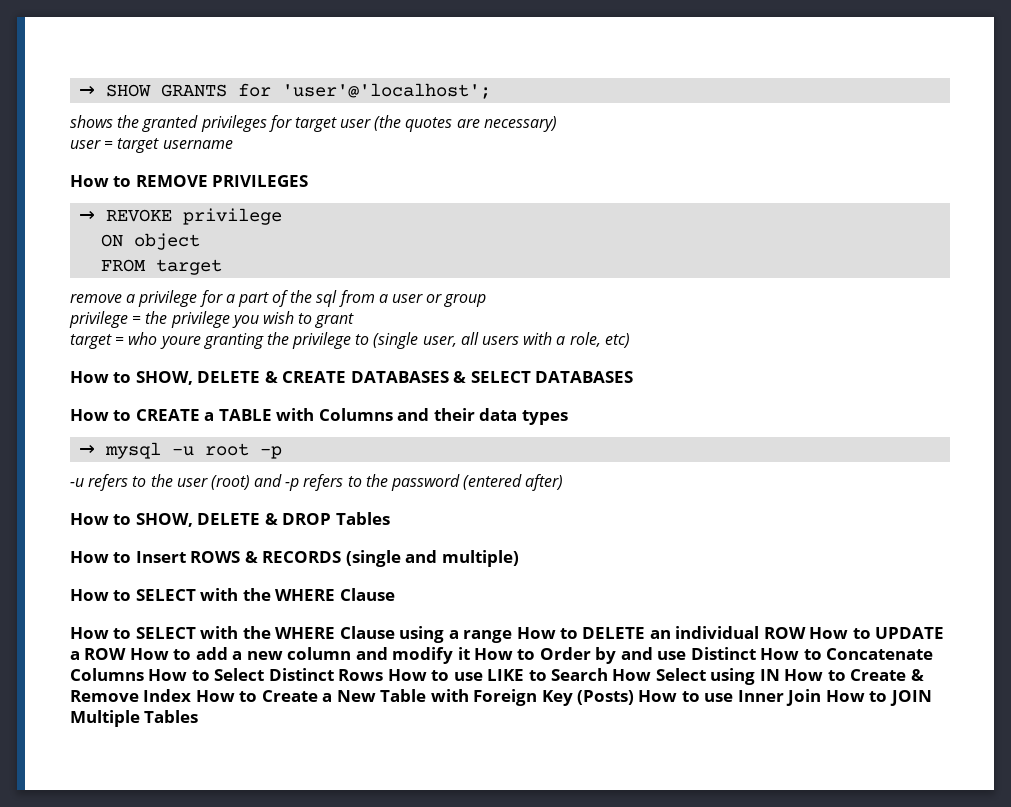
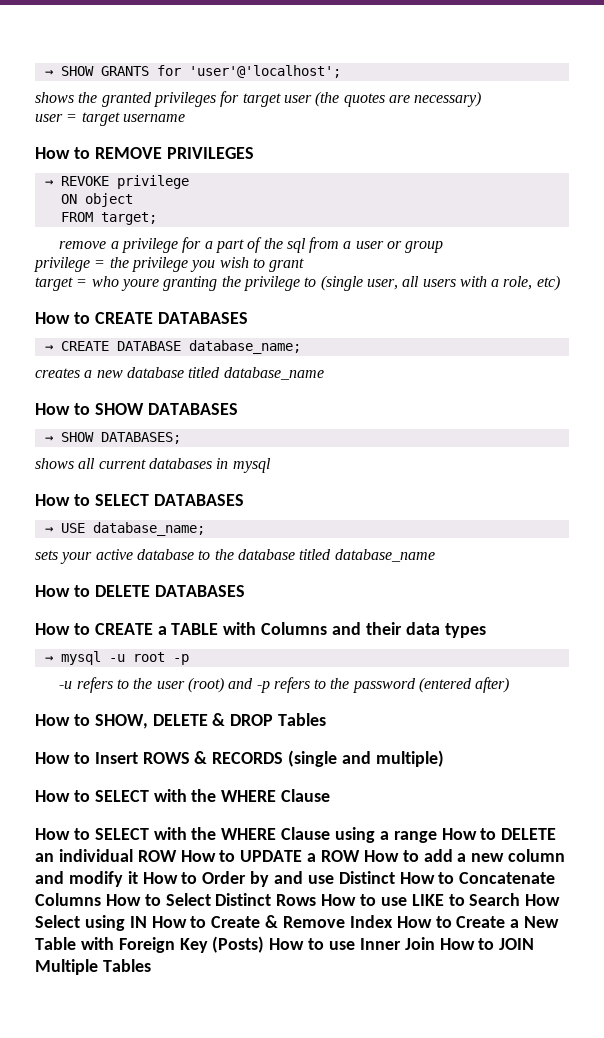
- FROM target
+ FROM target;
- How to SHOW, DELETE & CREATE DATABASES & SELECT DATABASES
+ How to CREATE DATABASES
+ → CREATE DATABASE database_name;
+ creates a new database titled database_name
+ How to SHOW DATABASES
+ → SHOW DATABASES;
+ shows all current databases in mysql
+ How to SELECT DATABASES
+ → USE database_name;
+ sets your active database to the database titled database_name
+ How to DELETE DATABASES

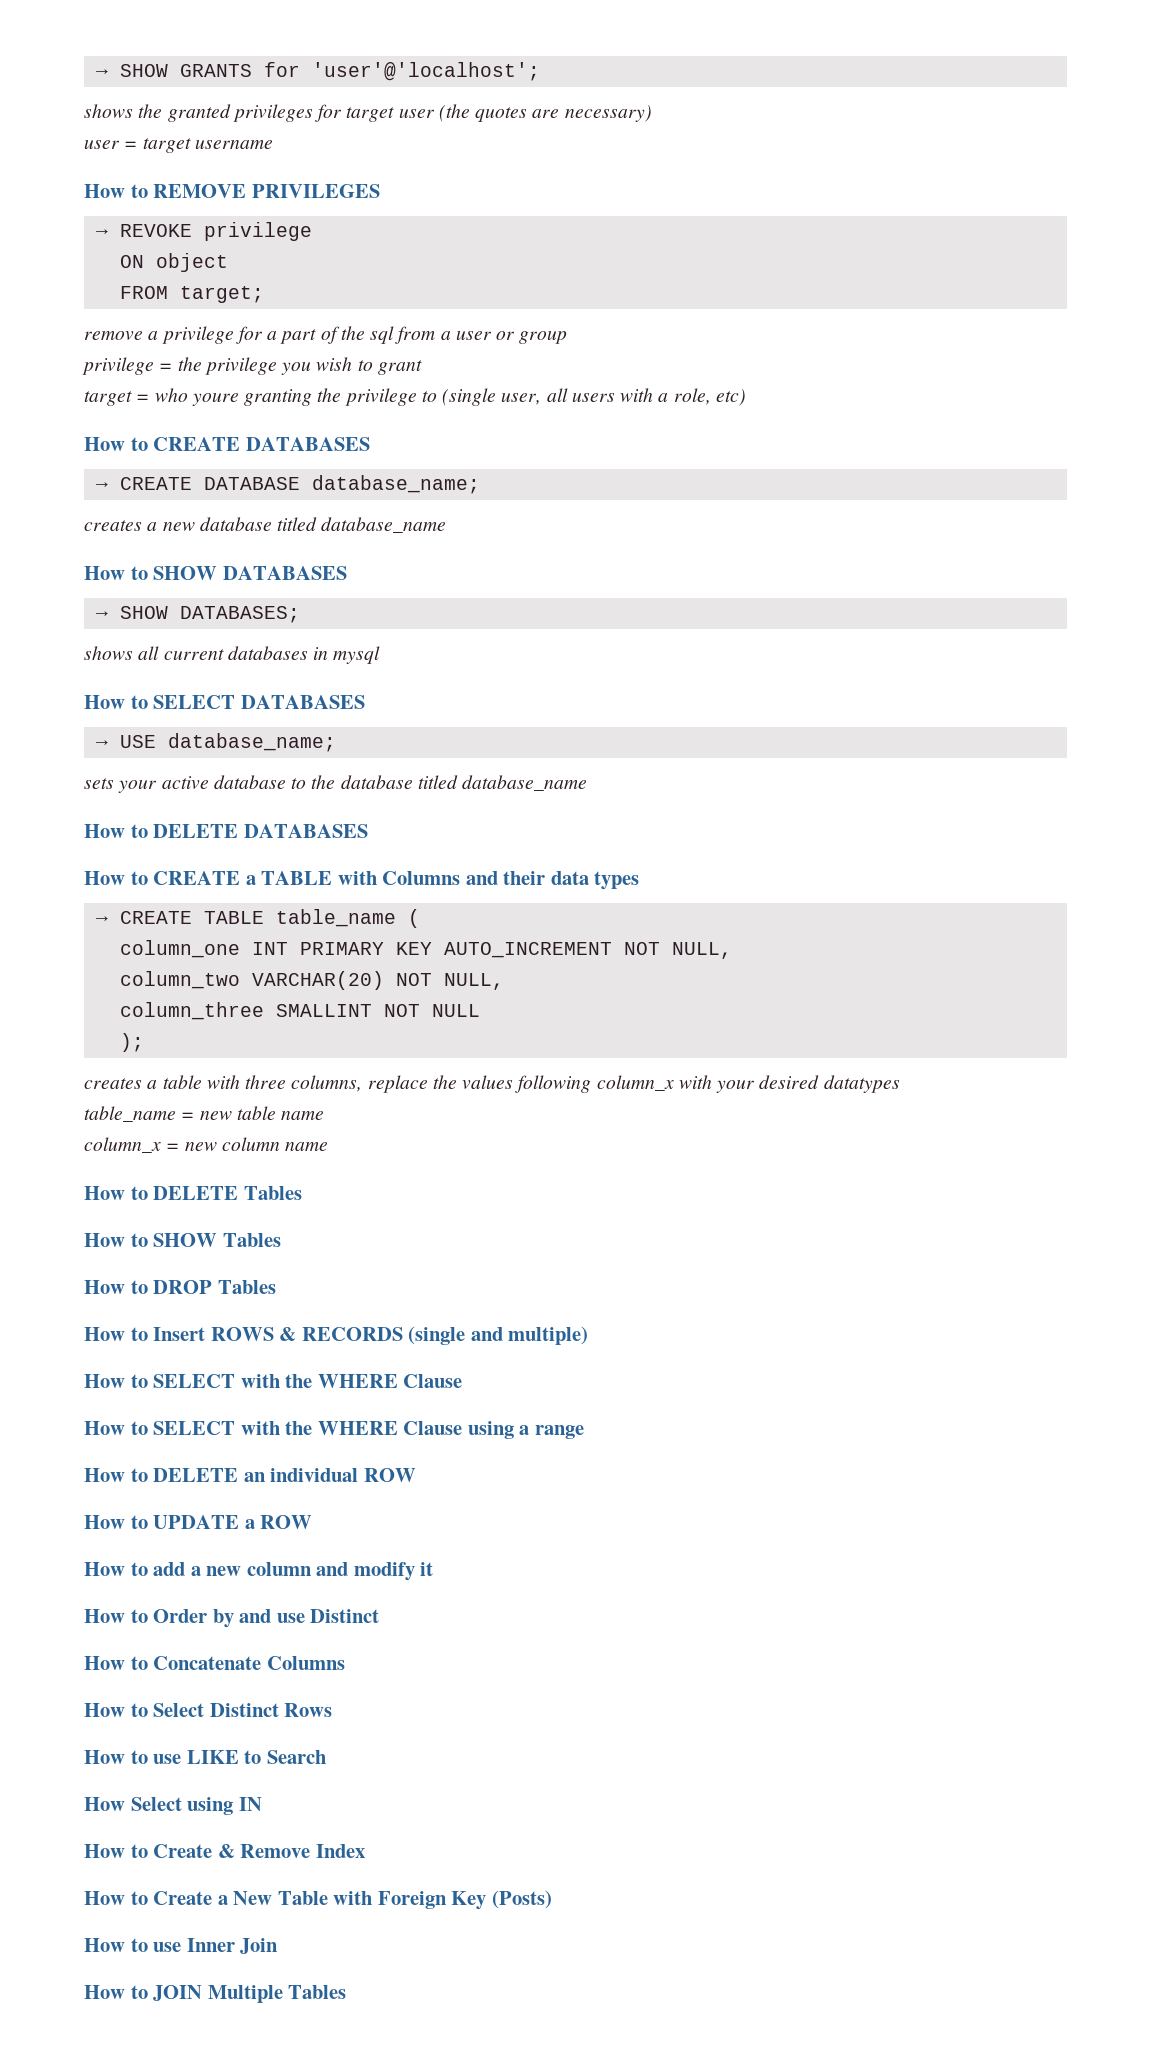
- → mysql -u root -p
- -u refers to the user (root) and -p refers to the password (entered after)
- How to SHOW, DELETE & DROP Tables
+ → CREATE TABLE table_name (
+ column_one INT PRIMARY KEY AUTO_INCREMENT NOT NULL,
+ column_two VARCHAR(20) NOT NULL,
+ column_three SMALLINT NOT NULL
+ );
+ creates a table with three columns, replace the values following column_x with your desired datatypes
+ table_name = new table name
+ column_x = new column name
+ How to DELETE Tables
+ How to SHOW Tables
+ How to DROP Tables
- How to SELECT with the WHERE Clause using a range How to DELETE an individual ROW How to UPDATE a ROW How to add a new column and modify it How to Order by and use Distinct How to Concatenate Columns How to Select Distinct Rows How to use LIKE to Search How Select using IN How to Create & Remove Index How to Create a New Table with Foreign Key (Posts) How to use Inner Join How to JOIN Multiple Tables
+ How to SELECT with the WHERE Clause using a range
+ How to DELETE an individual ROW
+ How to UPDATE a ROW
+ How to add a new column and modify it
+ How to Order by and use Distinct
+ How to Concatenate Columns
+ How to Select Distinct Rows
+ How to use LIKE to Search
+ How Select using IN
+ How to Create & Remove Index
+ How to Create a New Table with Foreign Key (Posts)
+ How to use Inner Join
+ How to JOIN Multiple Tables

